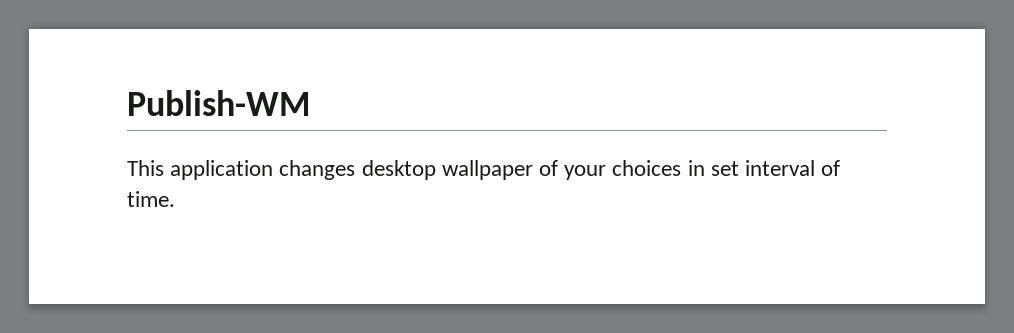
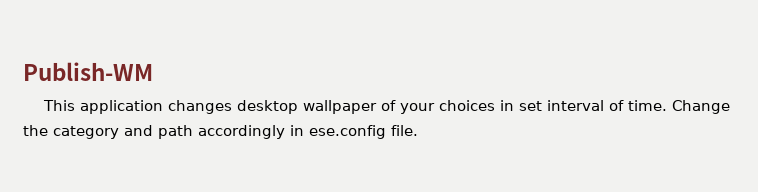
+ Change the category and path accordingly in ese.config file.

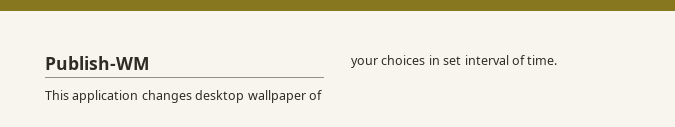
- Change the category and path accordingly in ese.config file.

